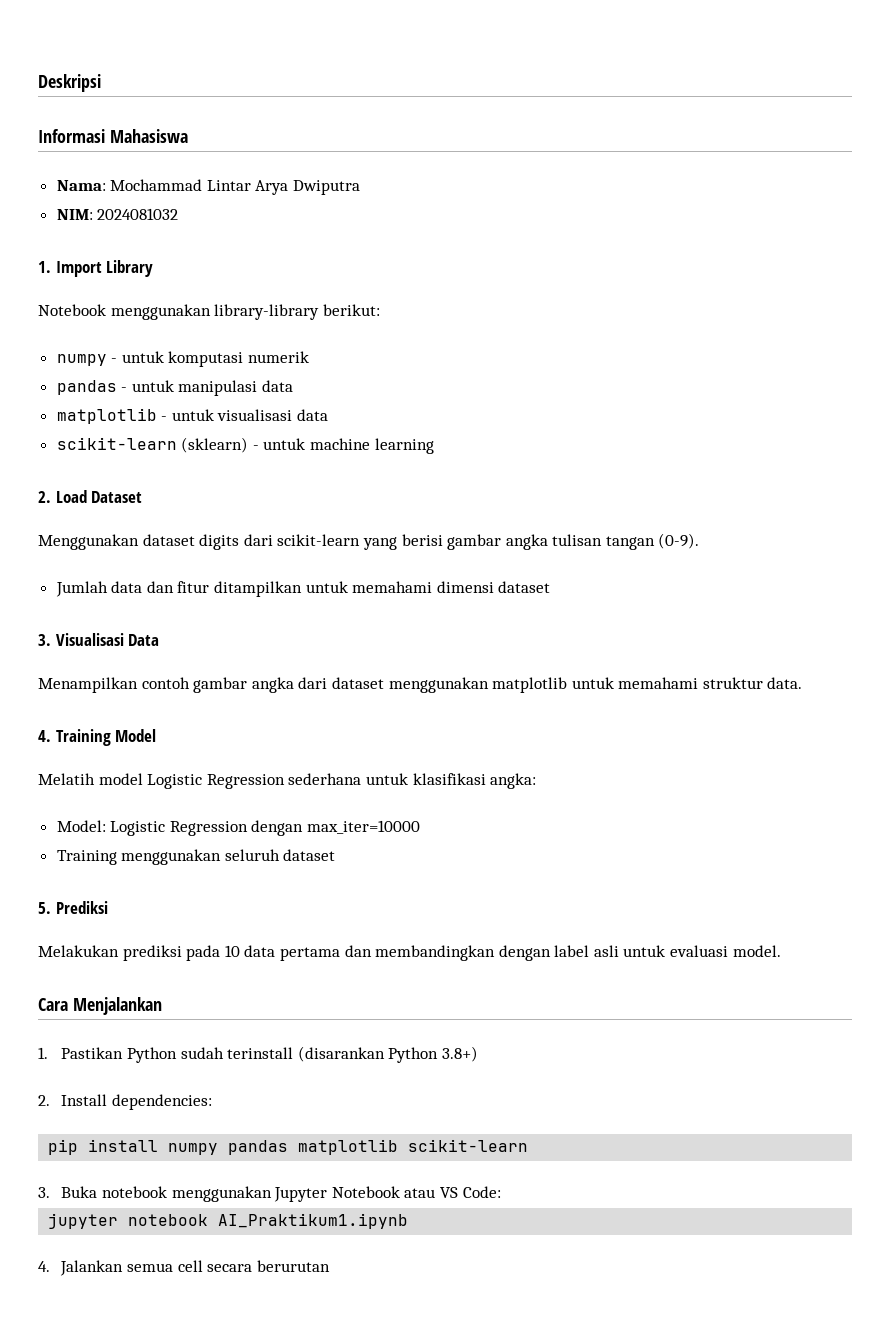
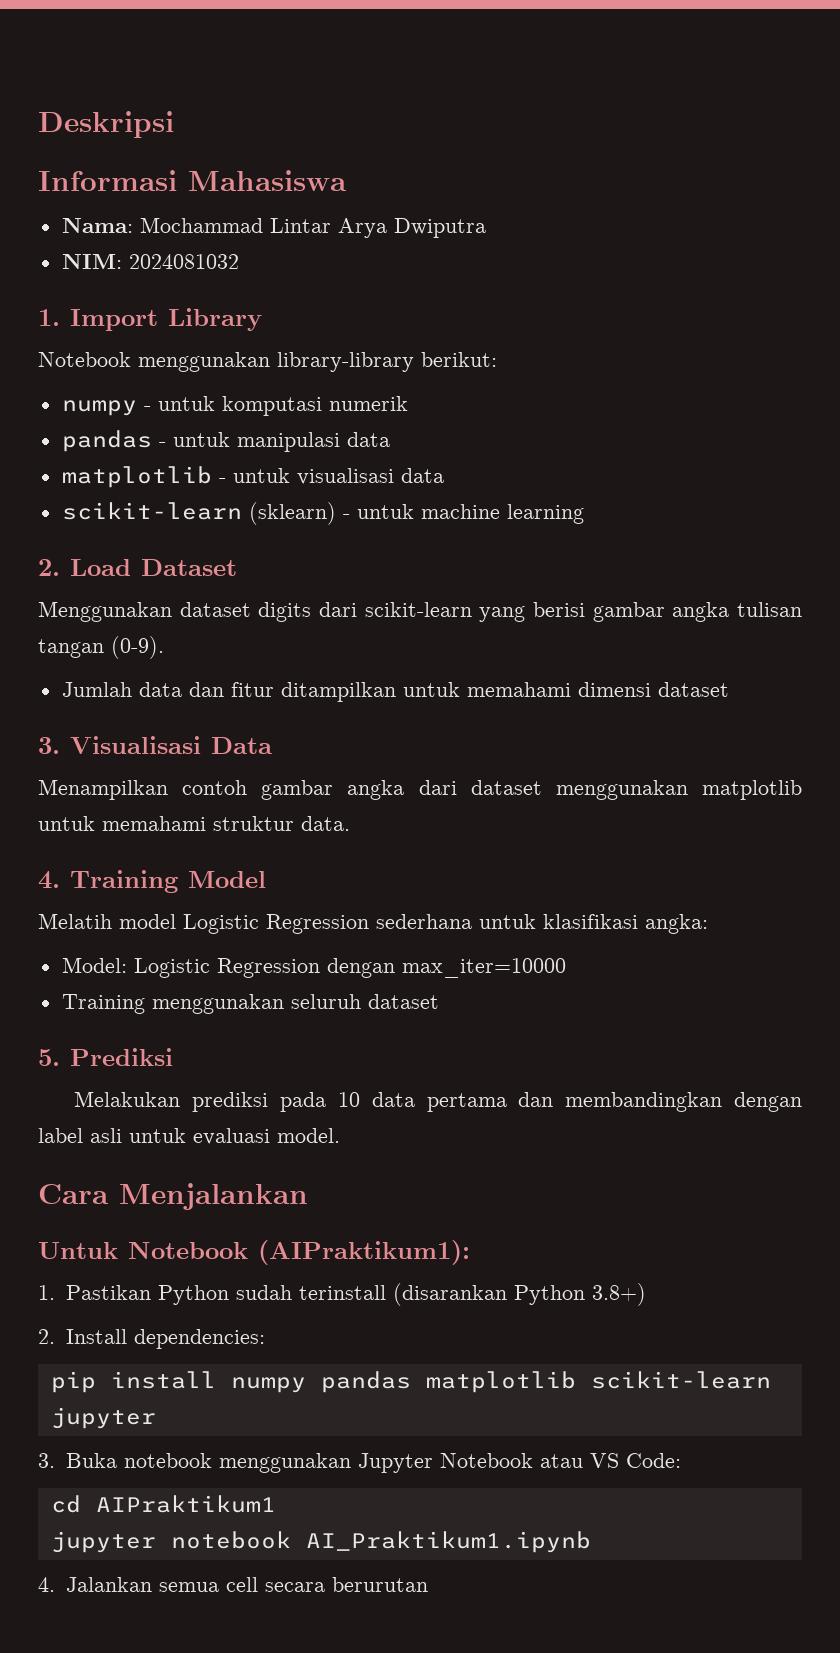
+ Untuk Notebook (AIPraktikum1):
- pip install numpy pandas matplotlib scikit-learn
+ pip install numpy pandas matplotlib scikit-learn jupyter
+ cd AIPraktikum1

